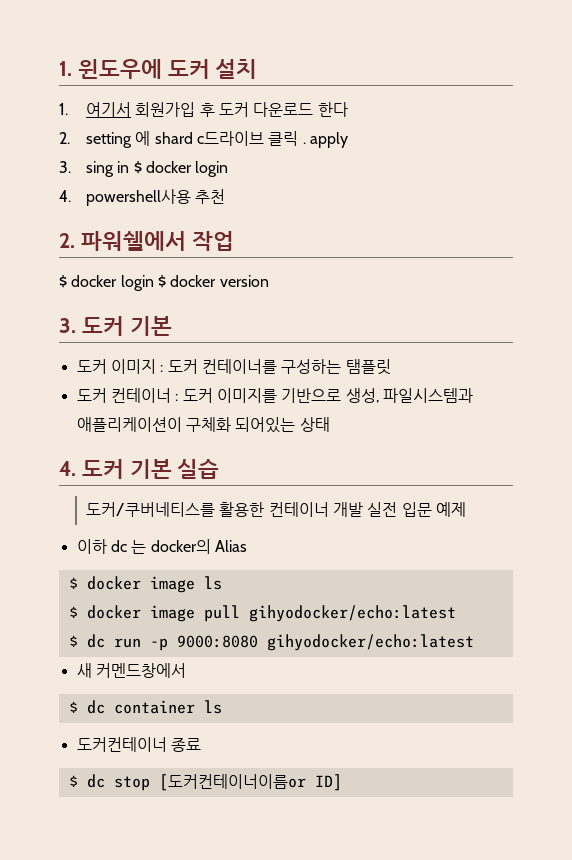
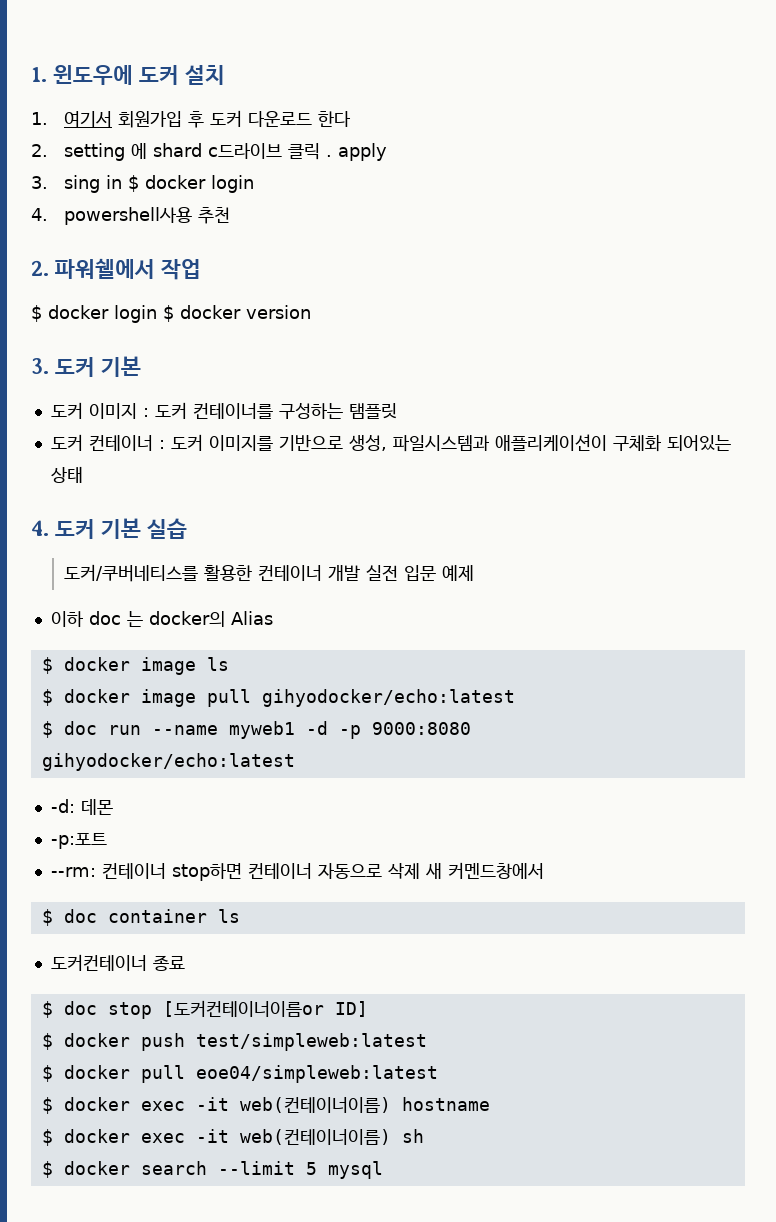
- 이하 dc 는 docker의 Alias
+ 이하 doc 는 docker의 Alias
- $ dc run -p 9000:8080 gihyodocker/echo:latest
- 새 커멘드창에서
+ $ doc run --name myweb1 -d -p 9000:8080 gihyodocker/echo:latest
+ -d: 데몬
+ -p:포트
+ --rm: 컨테이너 stop하면 컨테이너 자동으로 삭제 새 커멘드창에서
- $ dc container ls
+ $ doc container ls
- $ dc stop [도커컨테이너이름or ID]
+ $ doc stop [도커컨테이너이름or ID]
+ $ docker push test/simpleweb:latest
+ $ docker pull eoe04/simpleweb:latest
+ $ docker exec -it web(컨테이너이름) hostname
+ $ docker exec -it web(컨테이너이름) sh
+ $ docker search --limit 5 mysql

